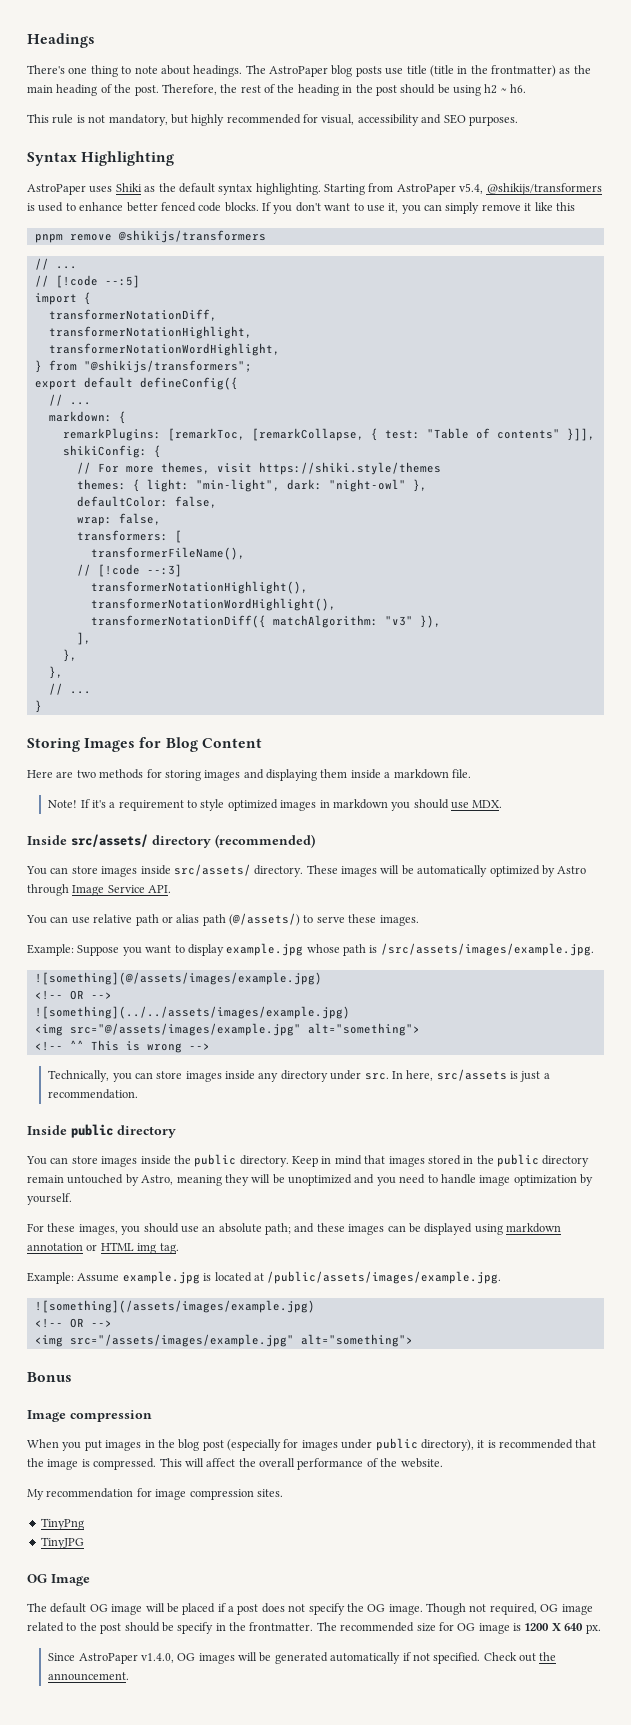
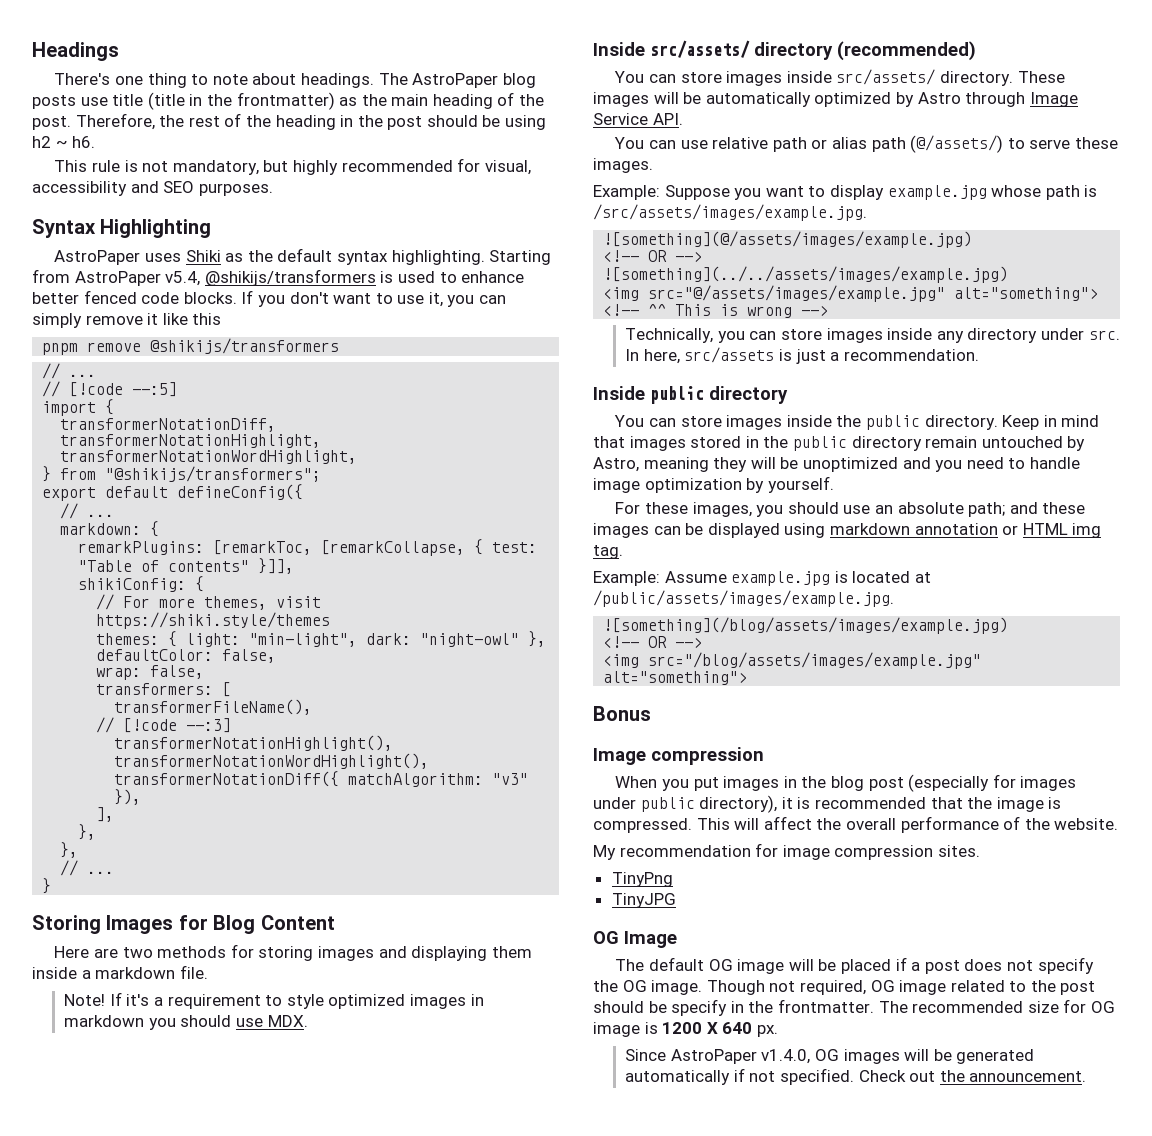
- ![something](/assets/images/example.jpg)
+ ![something](/blog/assets/images/example.jpg)
- <img src="/assets/images/example.jpg" alt="something">
+ <img src="/blog/assets/images/example.jpg" alt="something">

